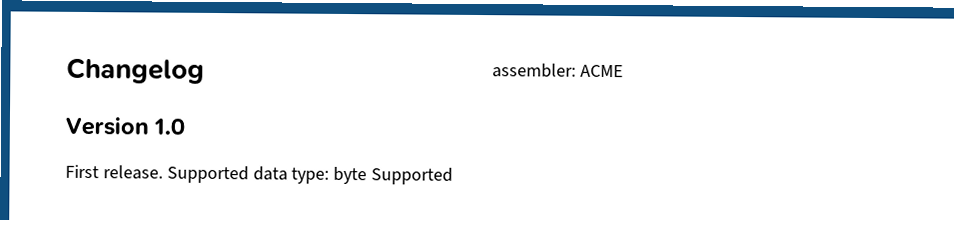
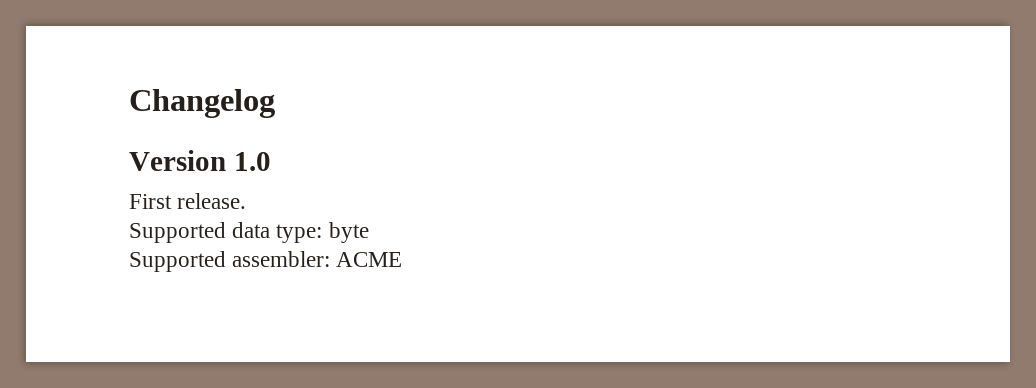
- First release. Supported data type: byte Supported assembler: ACME
+ First release.
+ Supported data type: byte
+ Supported assembler: ACME

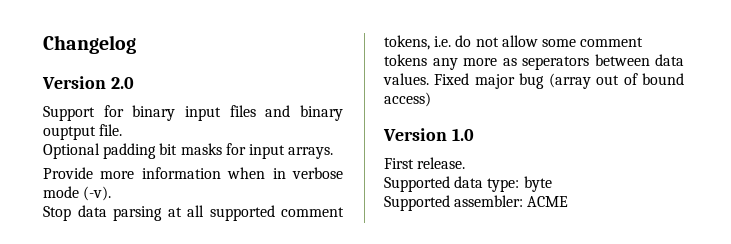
+ Version 2.0
+ Support for binary input files and binary ouptput file.
+ Optional padding bit masks for input arrays.
+ Provide more information when in verbose mode (-v).
+ Stop data parsing at all supported comment tokens, i.e. do not allow some comment tokens any more as seperators between data values. Fixed major bug (array out of bound access)

